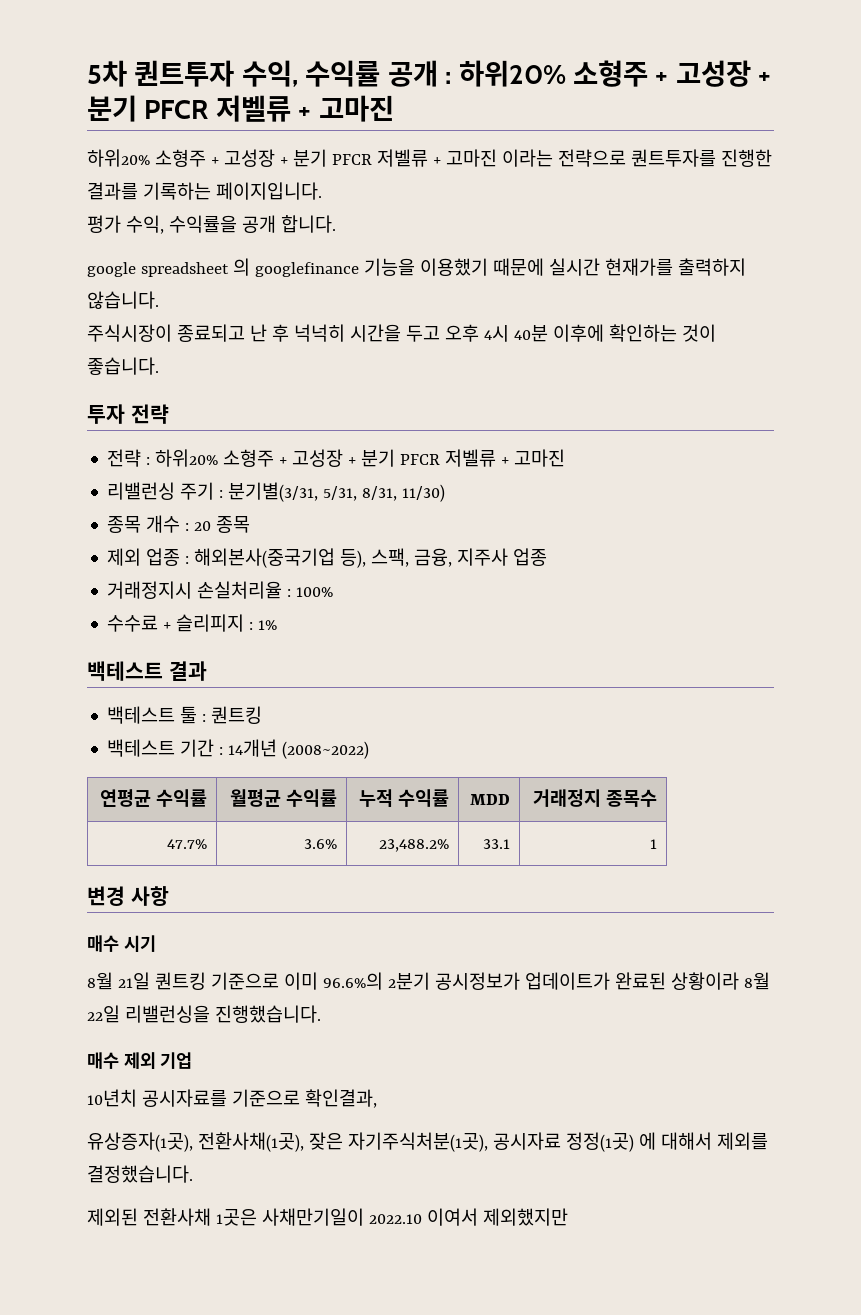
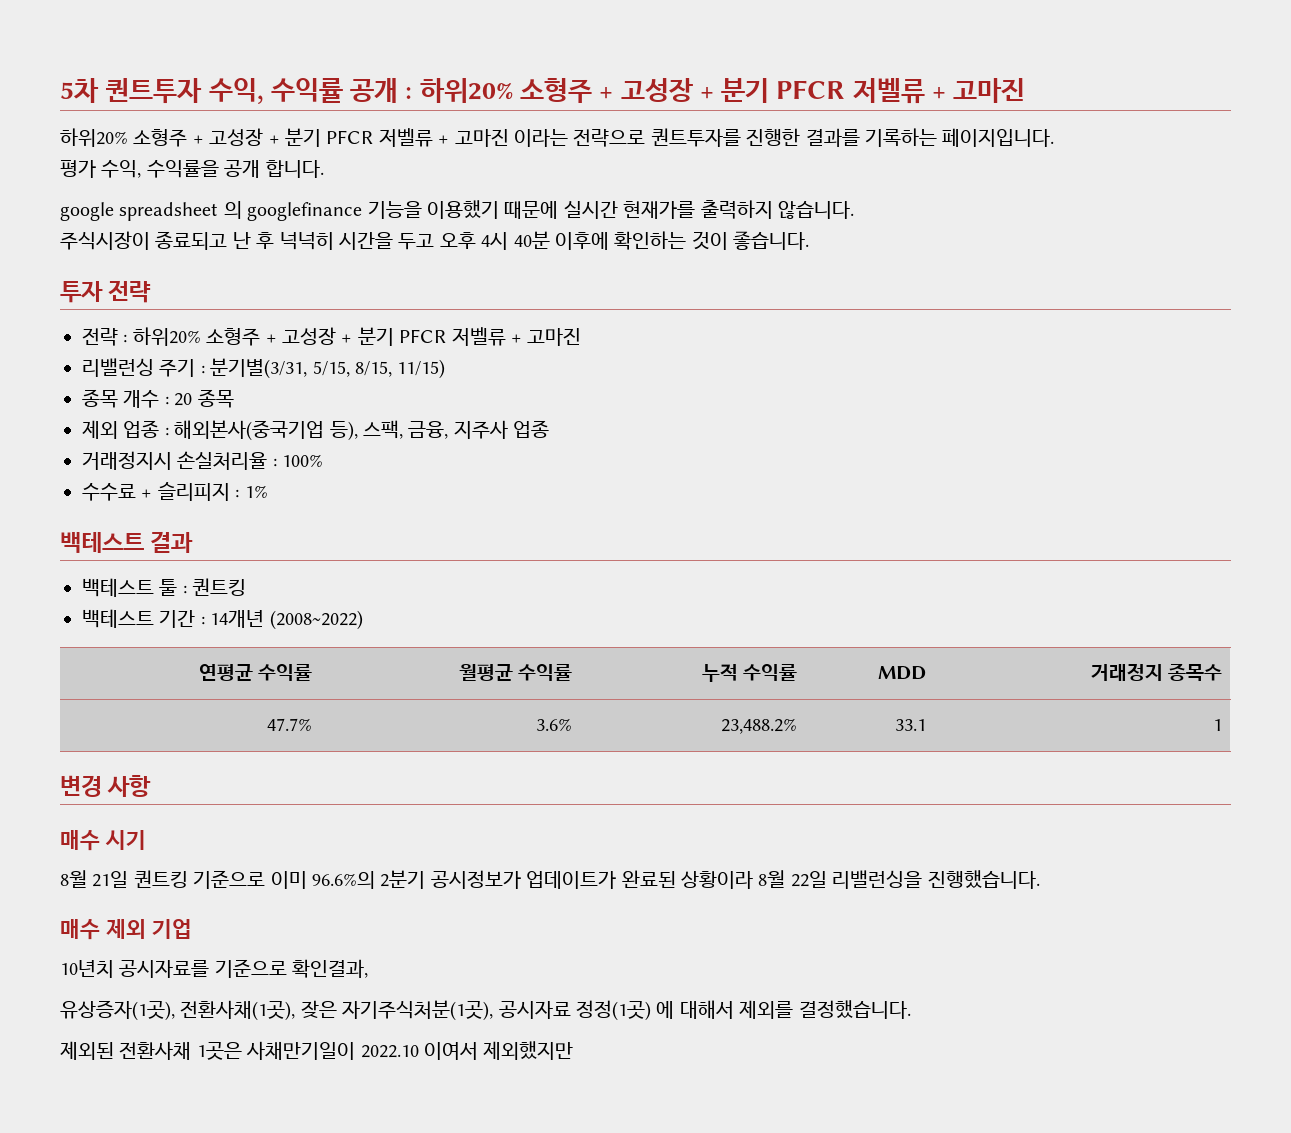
- 리밸런싱 주기 : 분기별(3/31, 5/31, 8/31, 11/30)
+ 리밸런싱 주기 : 분기별(3/31, 5/15, 8/15, 11/15)

